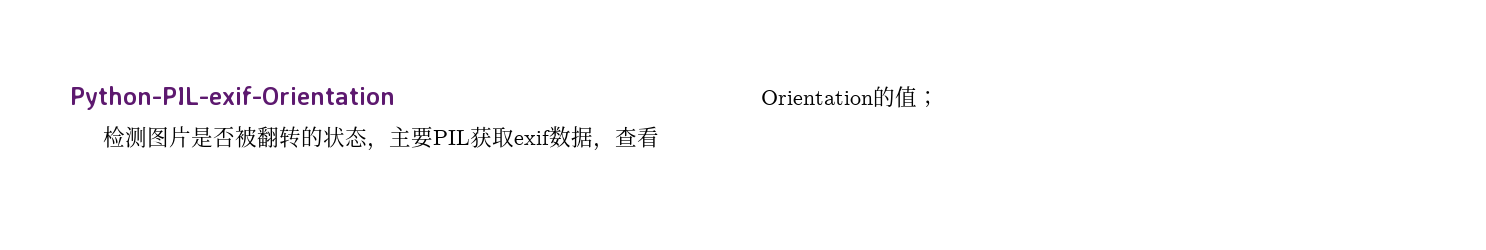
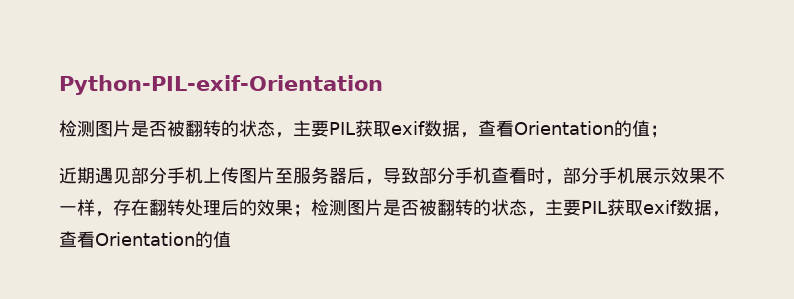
+ 近期遇见部分手机上传图片至服务器后，导致部分手机查看时，部分手机展示效果不一样，存在翻转处理后的效果；检测图片是否被翻转的状态，主要PIL获取exif数据，查看Orientation的值

